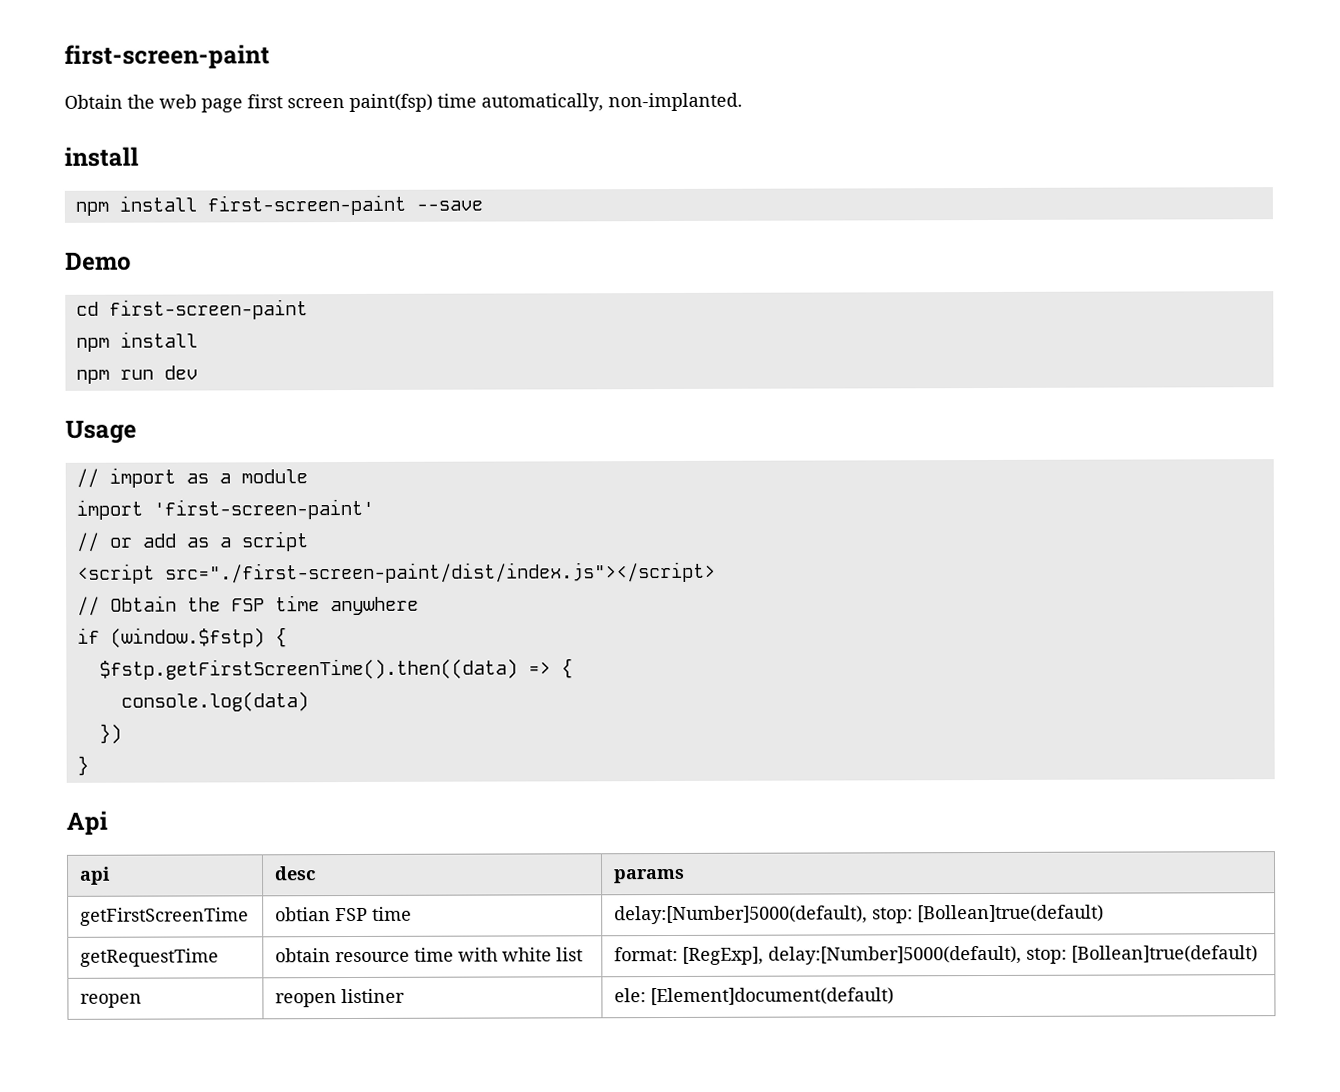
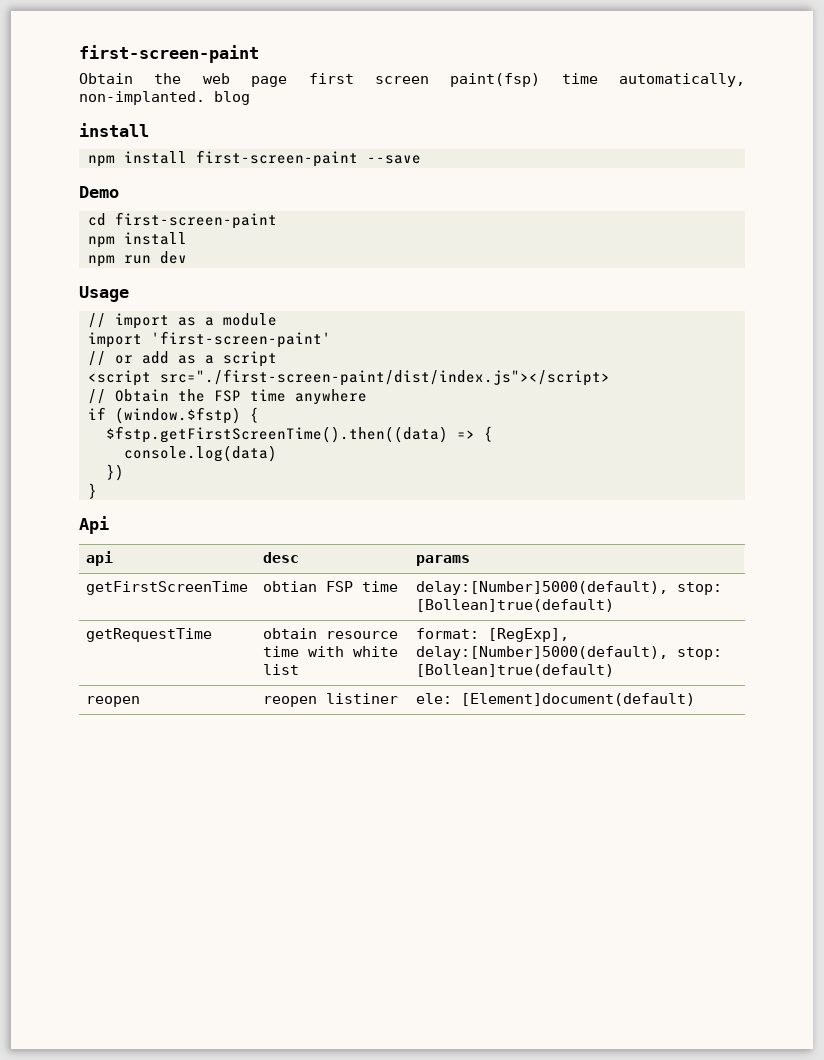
- Obtain the web page first screen paint(fsp) time automatically, non-implanted.
+ Obtain the web page first screen paint(fsp) time automatically, non-implanted. blog

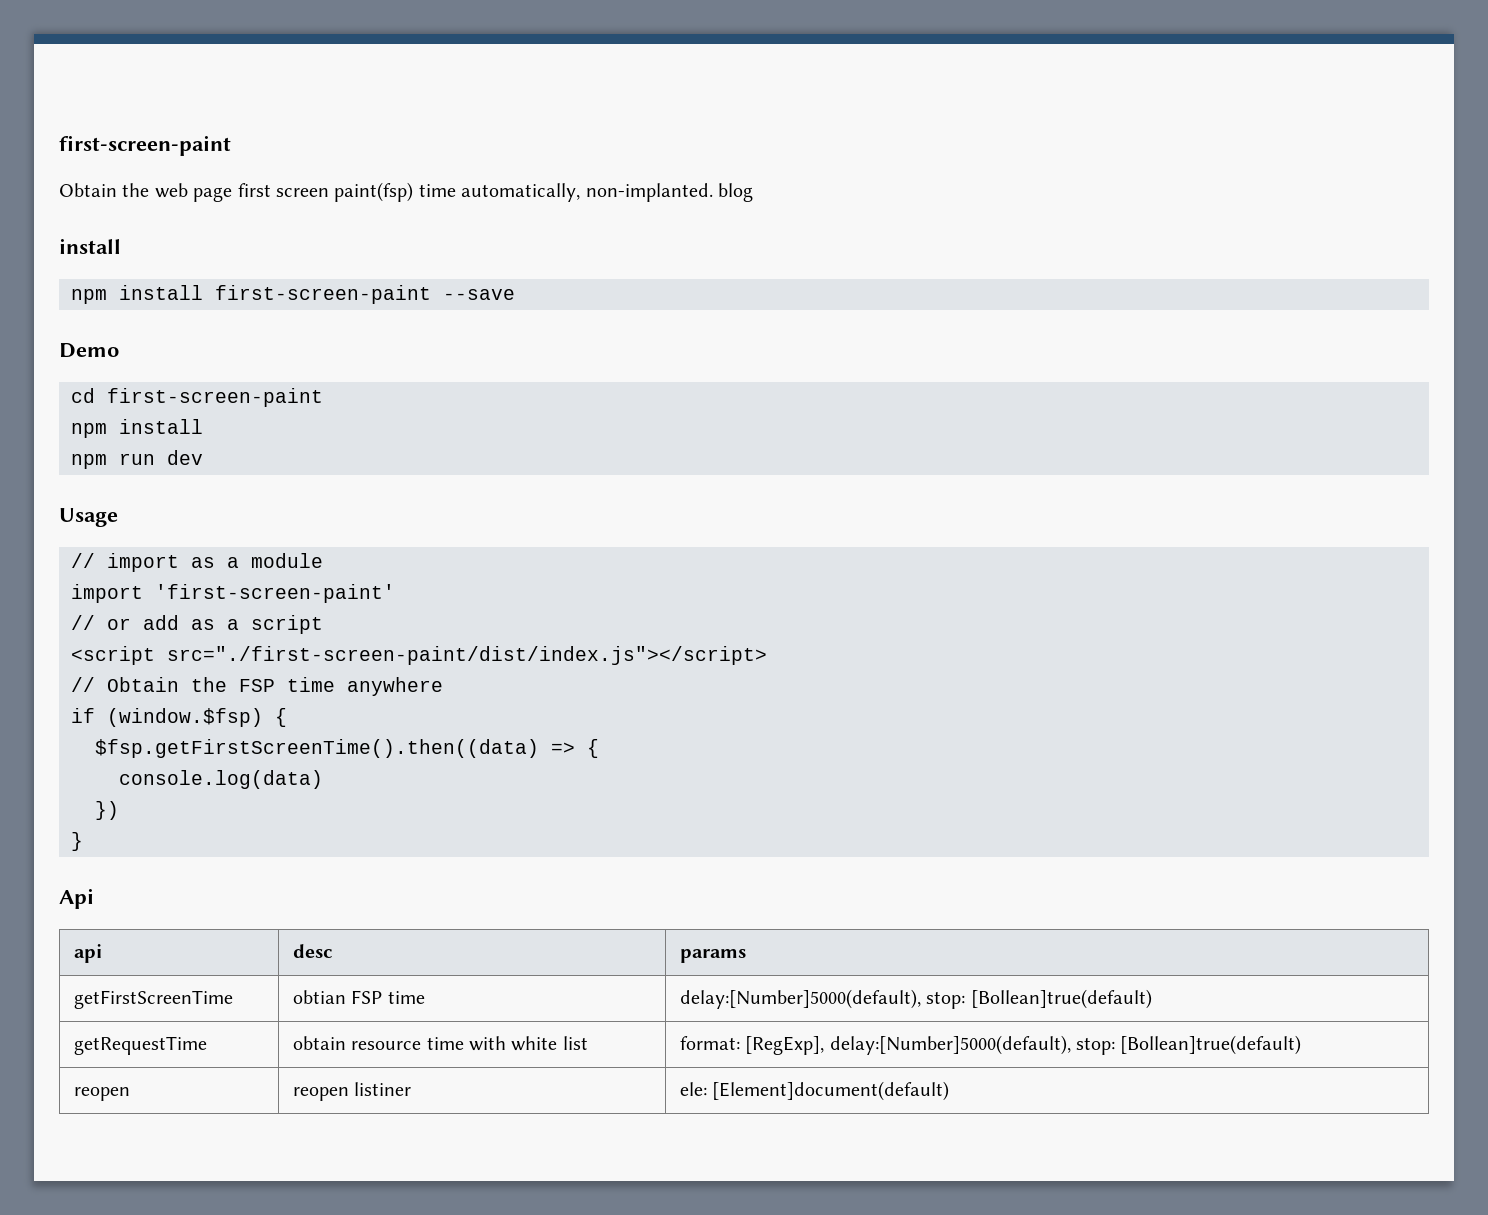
- if (window.$fstp) {
- $fstp.getFirstScreenTime().then((data) => {
+ if (window.$fsp) {
+ $fsp.getFirstScreenTime().then((data) => {

